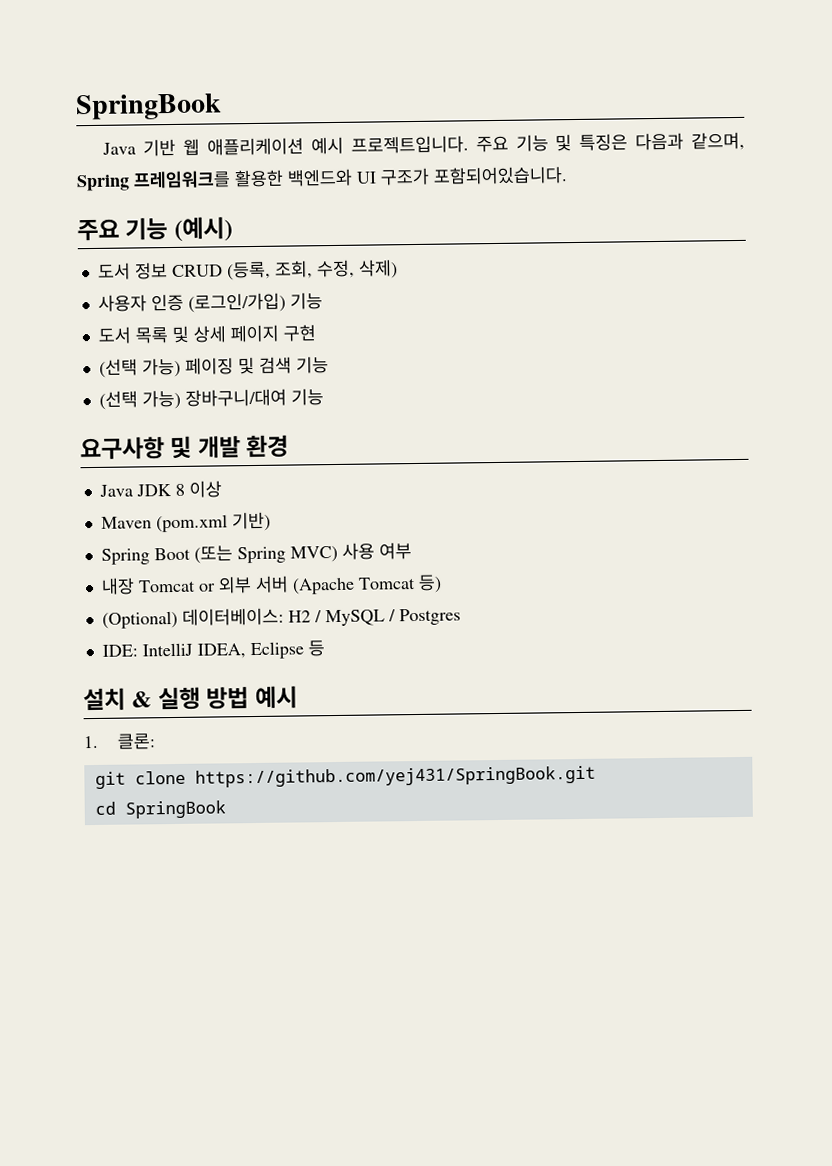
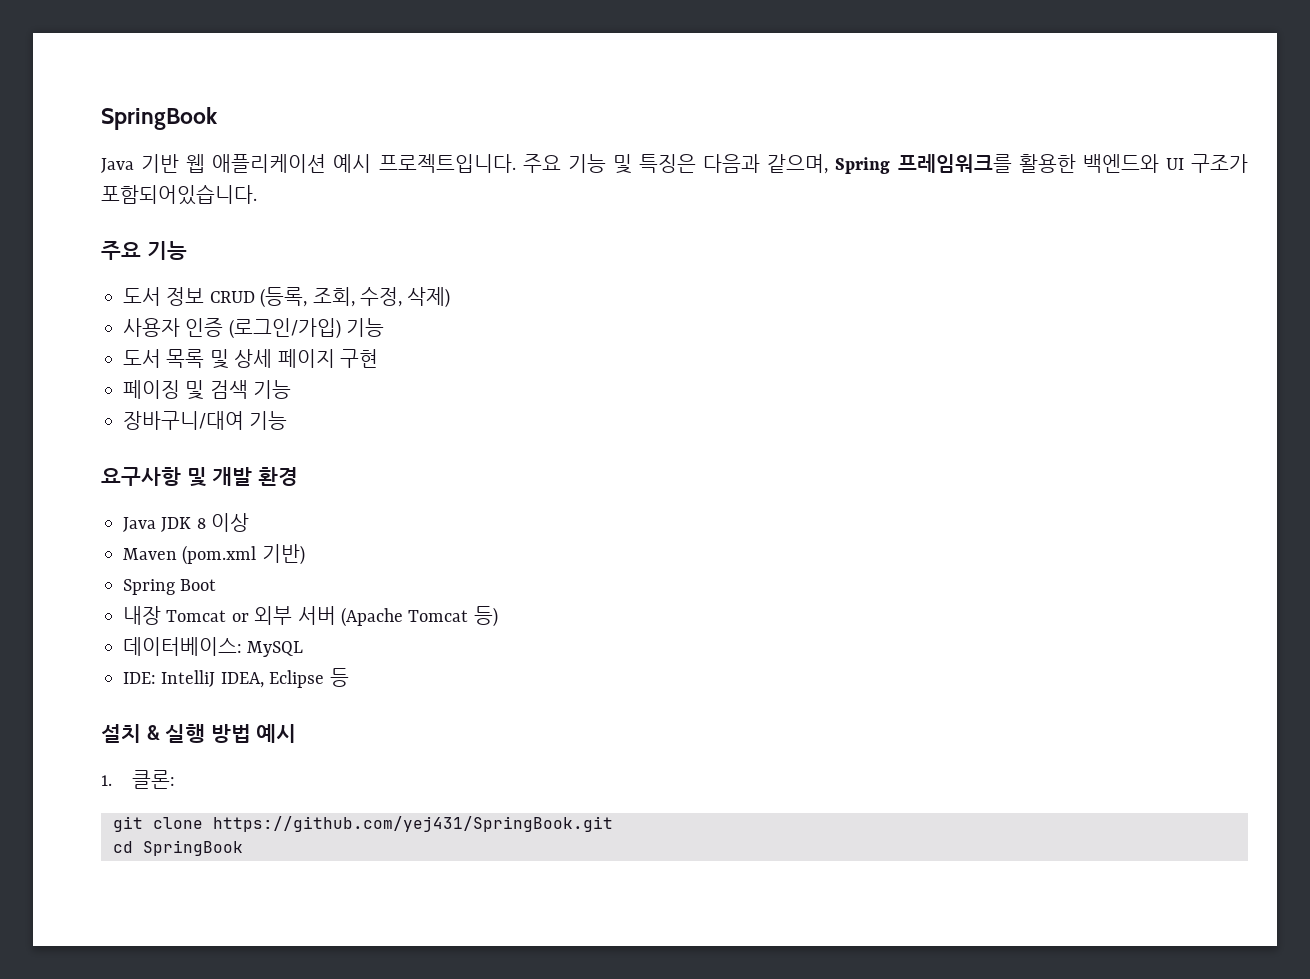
  주요 기능 및 특징은 다음과 같으며, Spring 프레임워크를 활용한 백엔드와 UI 구조가 포함되어있습니다.
- 주요 기능 (예시)
+ 주요 기능
- (선택 가능) 페이징 및 검색 기능
+ 페이징 및 검색 기능
- (선택 가능) 장바구니/대여 기능
+ 장바구니/대여 기능
- Spring Boot (또는 Spring MVC) 사용 여부
+ Spring Boot
- (Optional) 데이터베이스: H2 / MySQL / Postgres
+ 데이터베이스: MySQL

